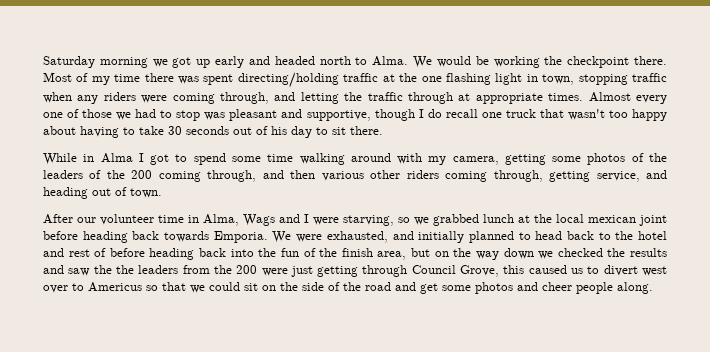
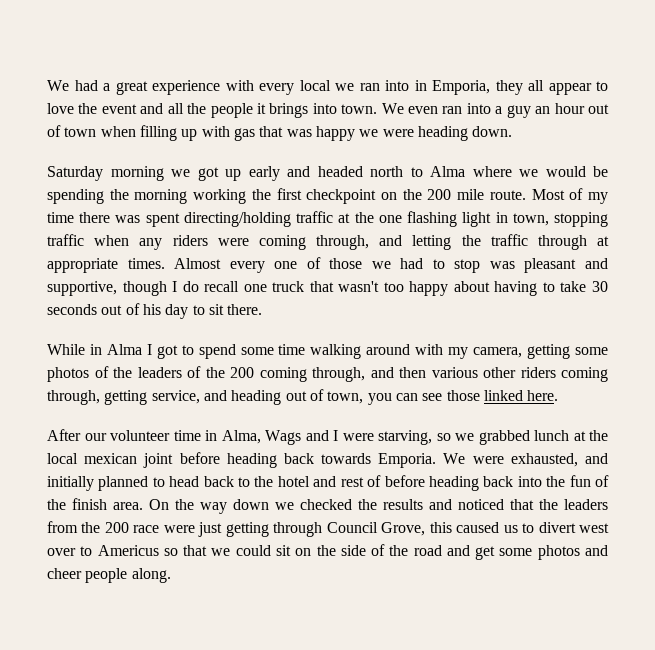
+ We had a great experience with every local we ran into in Emporia, they all appear to love the event and all the people it brings into town. We even ran into a guy an hour out of town when filling up with gas that was happy we were heading down.
- Saturday morning we got up early and headed north to Alma. We would be working the checkpoint there.
+ Saturday morning we got up early and headed north to Alma where we would be spending the morning working the first checkpoint on the 200 mile route.
- While in Alma I got to spend some time walking around with my camera, getting some photos of the leaders of the 200 coming through, and then various other riders coming through, getting service, and heading out of town.
+ While in Alma I got to spend some time walking around with my camera, getting some photos of the leaders of the 200 coming through, and then various other riders coming through, getting service, and heading out of town, you can see those linked here.
- We were exhausted, and initially planned to head back to the hotel and rest of before heading back into the fun of the finish area, but on the way down we checked the results and saw the the leaders from the 200 were just getting through Council Grove, this caused us to divert west over to Americus so that we could sit on the side of the road and get some photos and cheer people along.
+ We were exhausted, and initially planned to head back to the hotel and rest of before heading back into the fun of the finish area. On the way down we checked the results and noticed that the leaders from the 200 race were just getting through Council Grove, this caused us to divert west over to Americus so that we could sit on the side of the road and get some photos and cheer people along.

